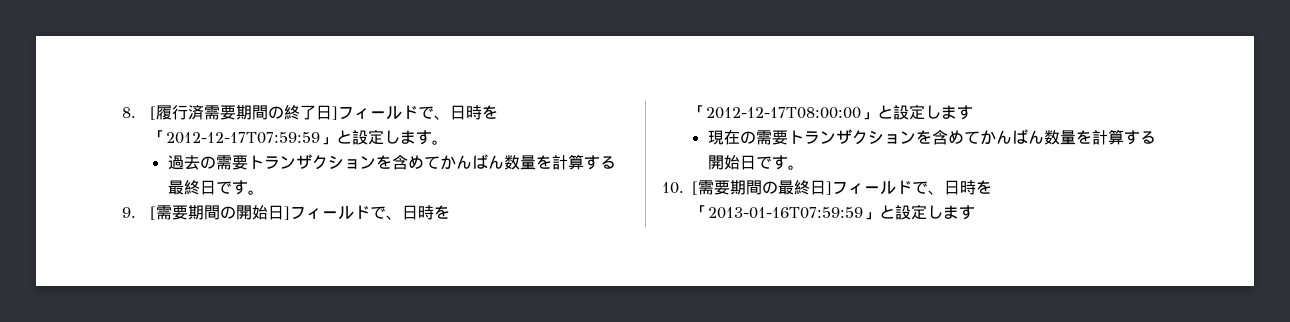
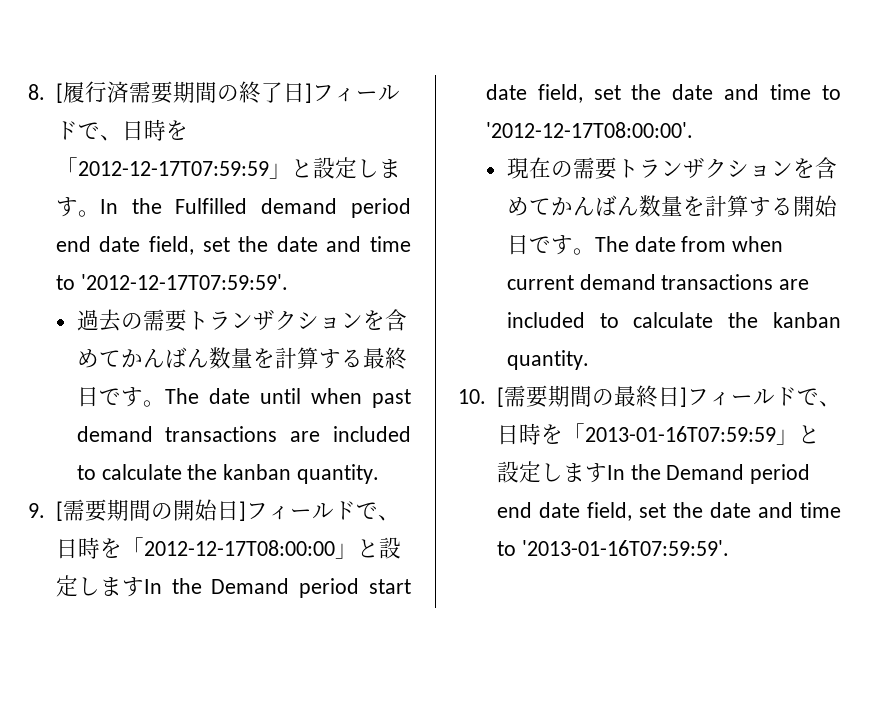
+ In the Fulfilled demand period end date field, set the date and time to '2012-12-17T07:59:59'.
+ The date until when past demand transactions are included to calculate the kanban quantity.
- 9. [需要期間の開始日]フィールドで、日時を「2012-12-17T08:00:00」と設定します
+ 9. [需要期間の開始日]フィールドで、日時を「2012-12-17T08:00:00」と設定しますIn the Demand period start date field, set the date and time to '2012-12-17T08:00:00'.
+ The date from when current demand transactions are included to calculate the kanban quantity.
- 10. [需要期間の最終日]フィールドで、日時を「2013-01-16T07:59:59」と設定します
+ 10. [需要期間の最終日]フィールドで、日時を「2013-01-16T07:59:59」と設定しますIn the Demand period end date field, set the date and time to '2013-01-16T07:59:59'.

